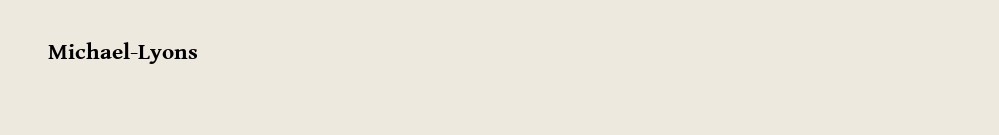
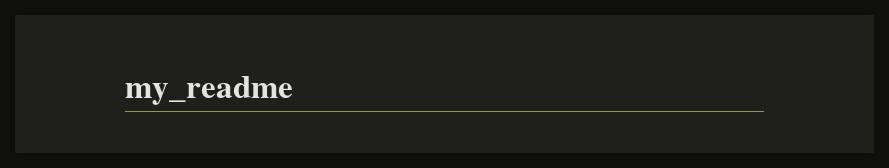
- Michael-Lyons
+ my_readme

